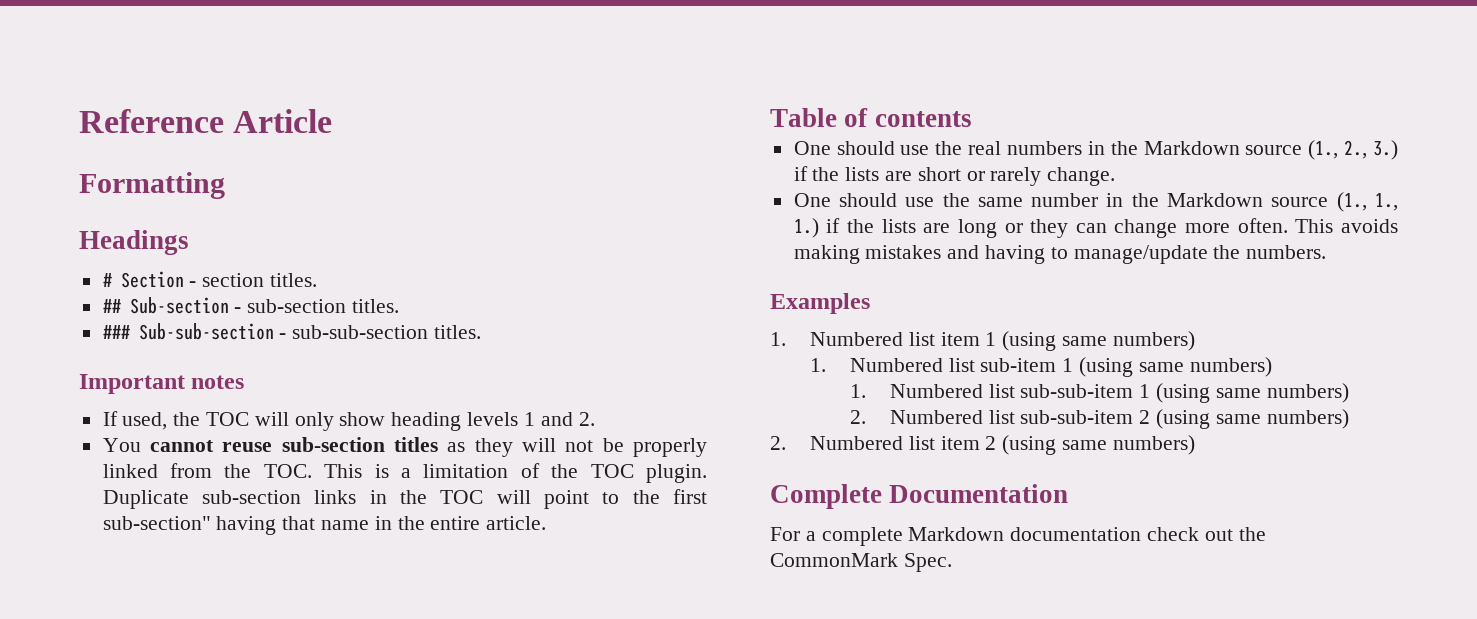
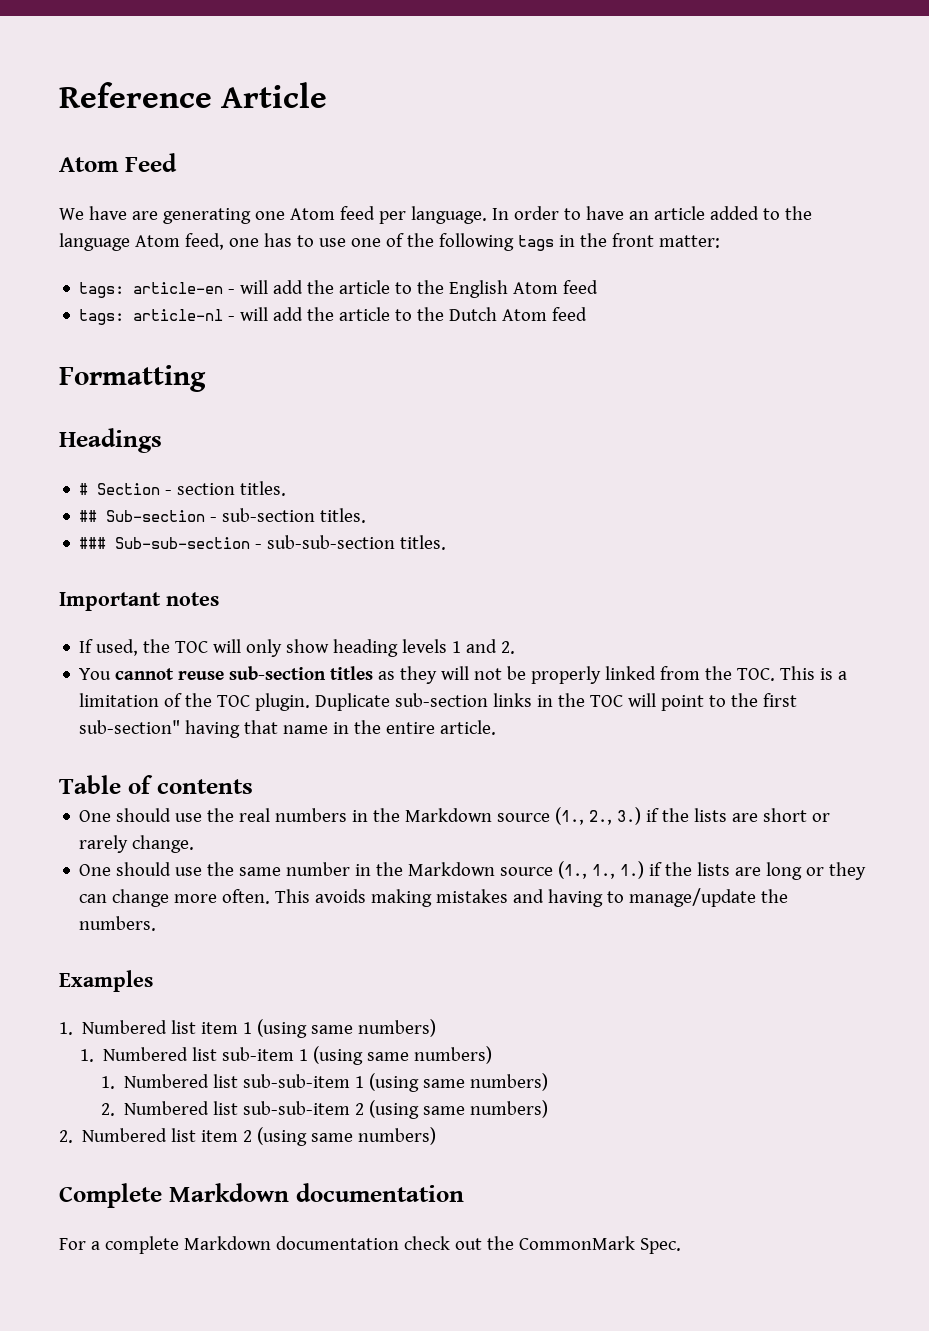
+ Atom Feed
+ We have are generating one Atom feed per language. In order to have an article added to the language Atom feed, one has to use one of the following tags in the front matter:
+ tags: article-en - will add the article to the English Atom feed
+ tags: article-nl - will add the article to the Dutch Atom feed
- Complete Documentation
+ Complete Markdown documentation

